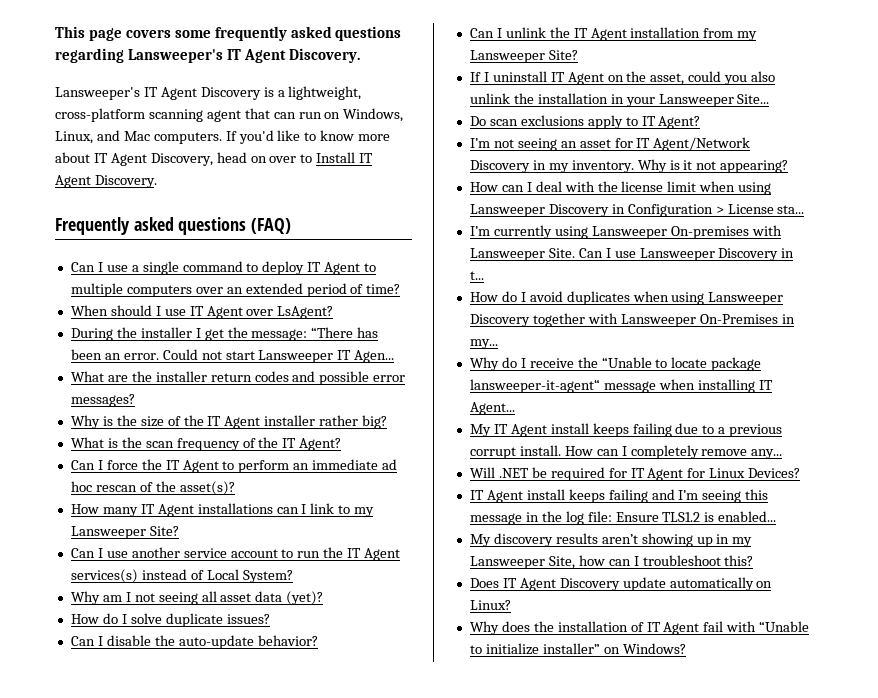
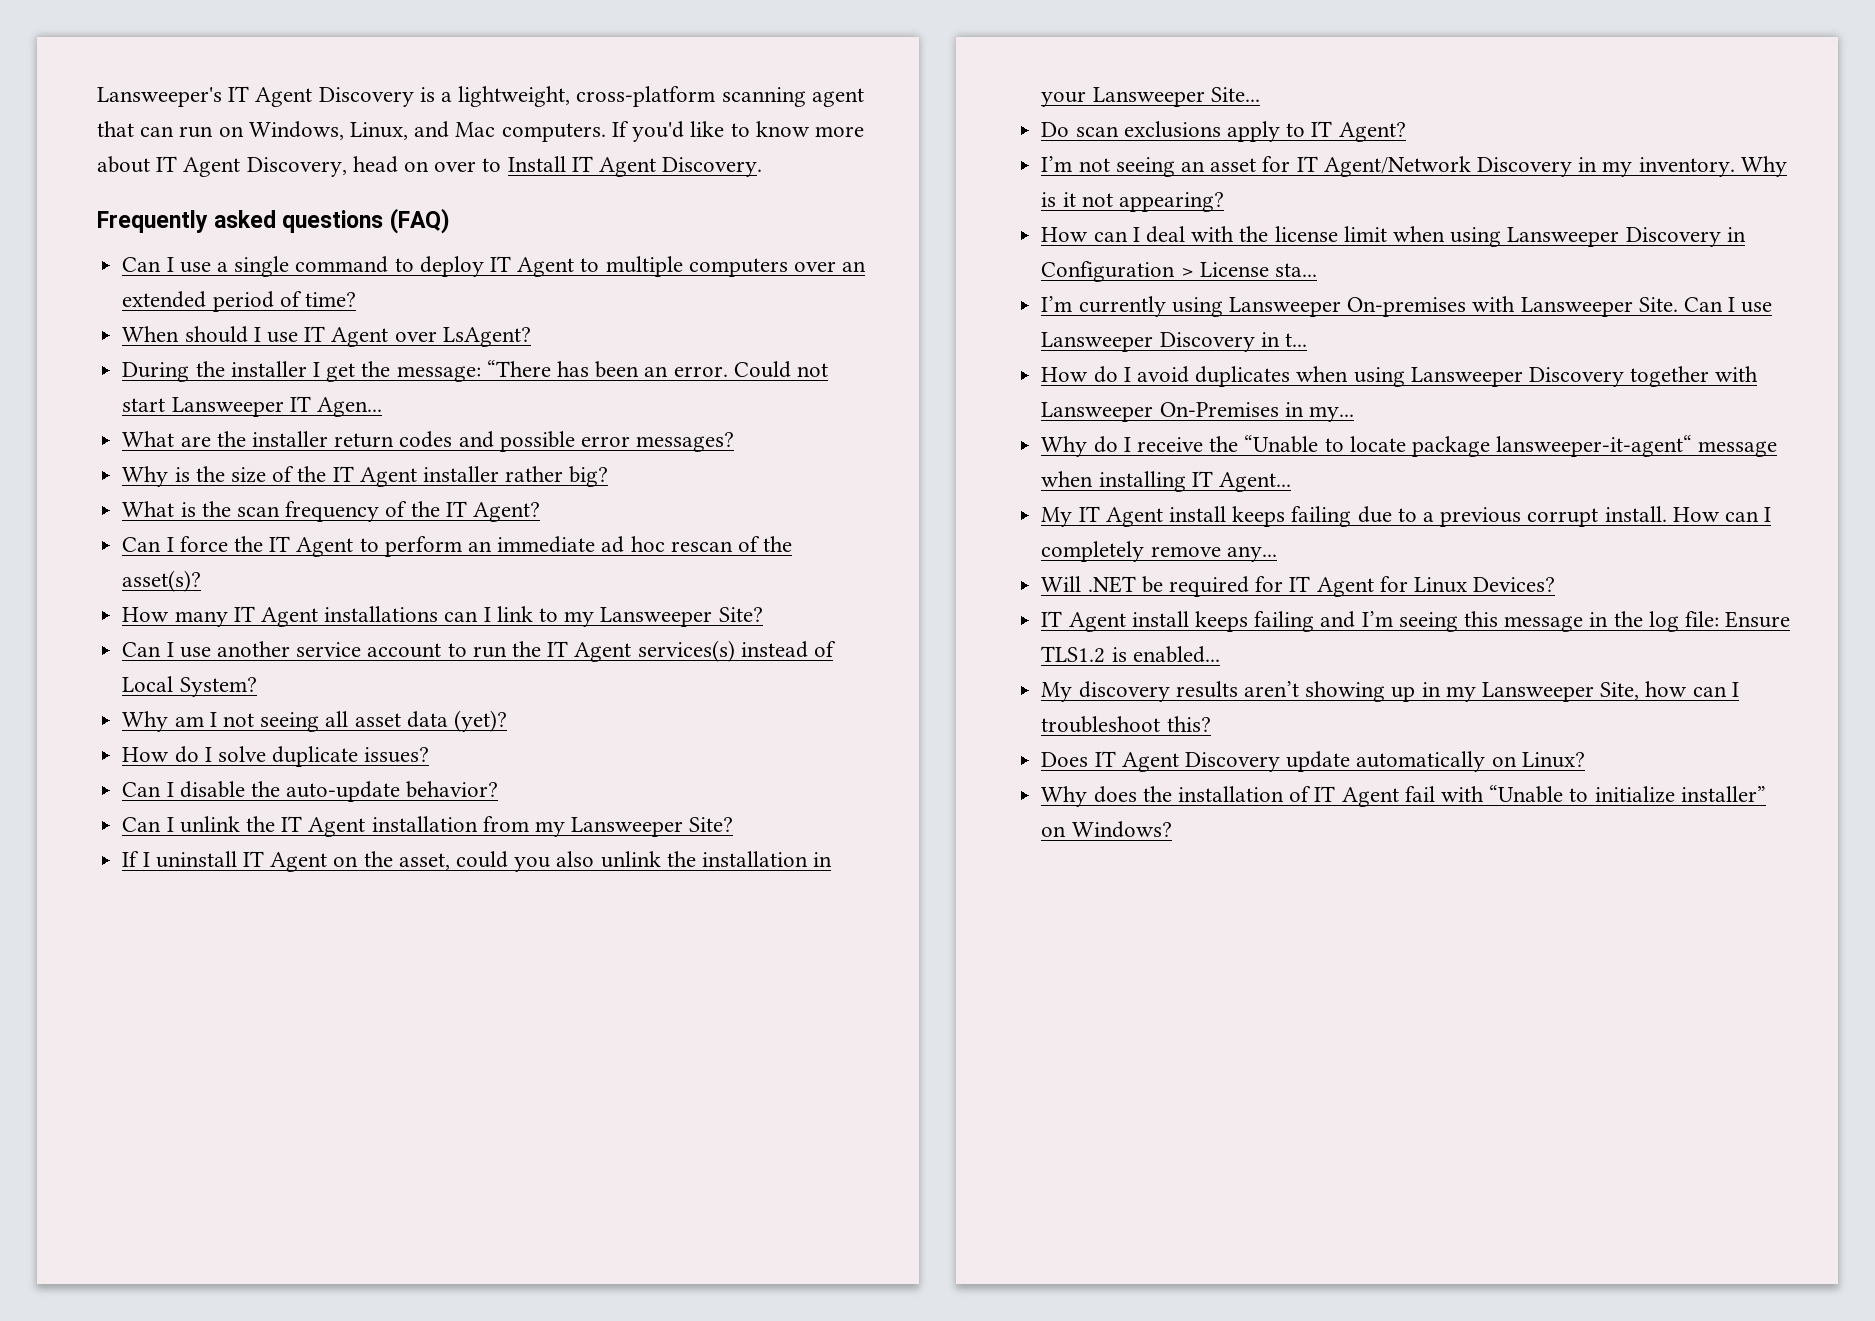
- This page covers some frequently asked questions regarding Lansweeper's IT Agent Discovery.

